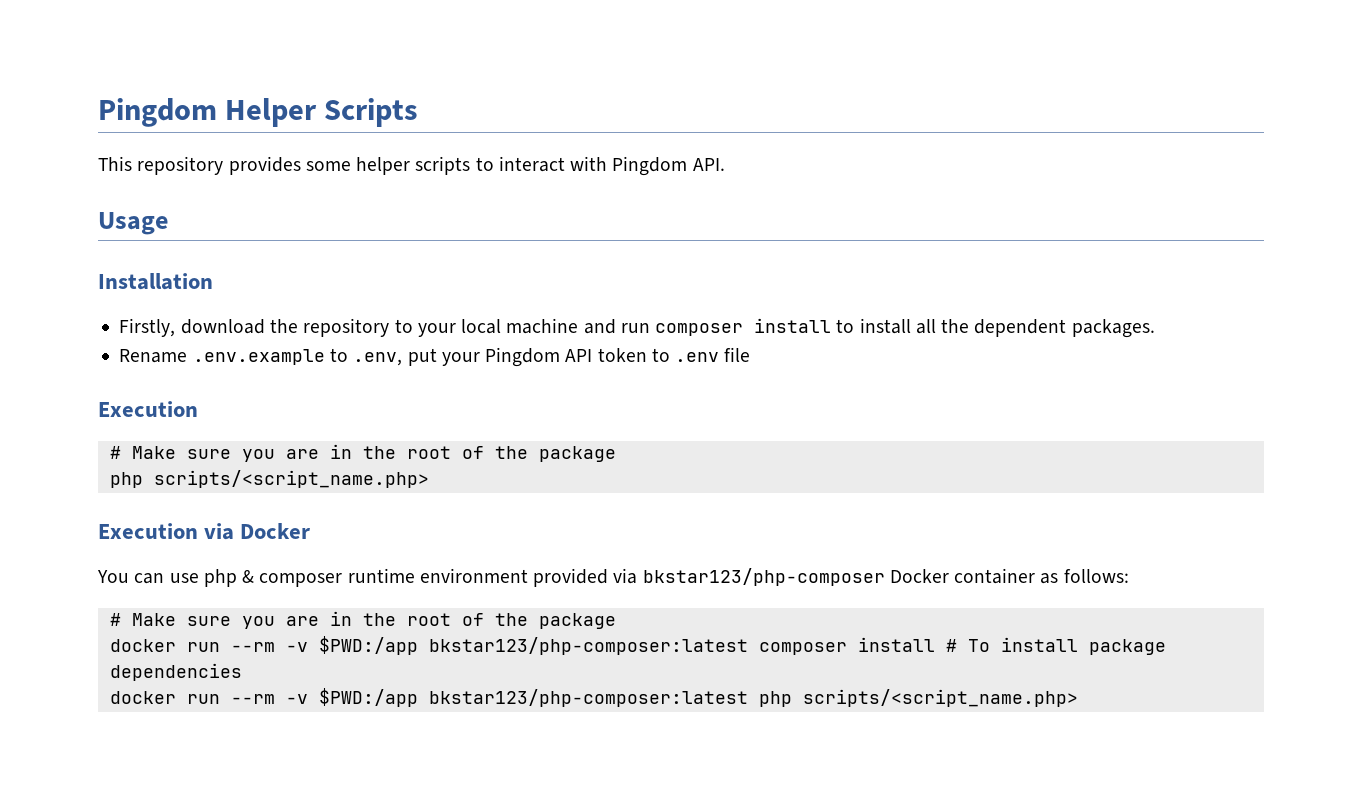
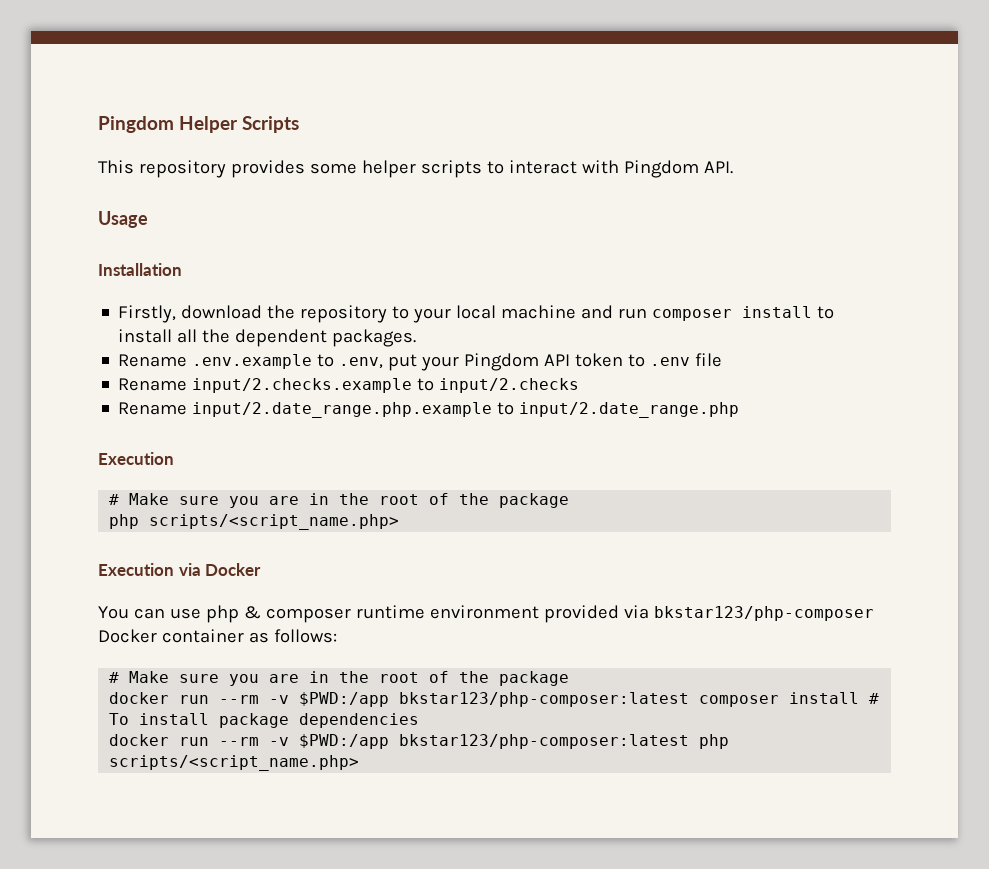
+ Rename input/2.checks.example to input/2.checks
+ Rename input/2.date_range.php.example to input/2.date_range.php

